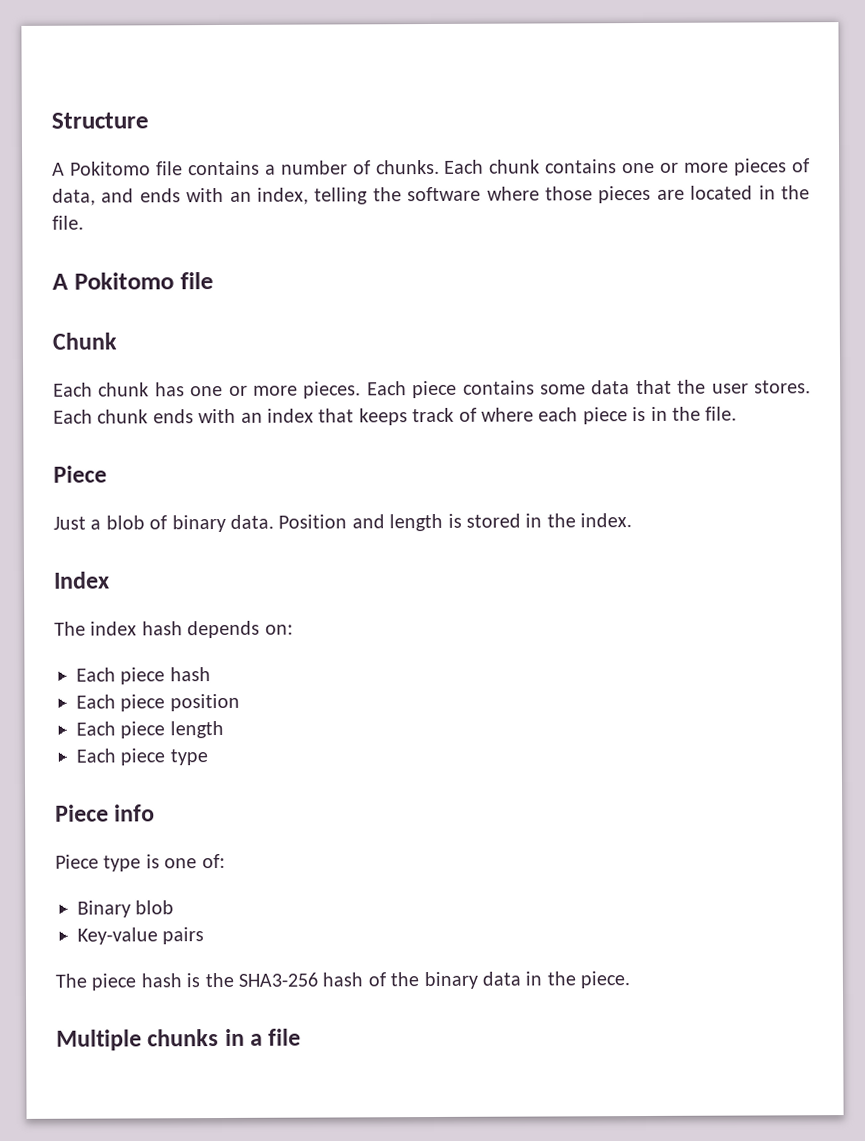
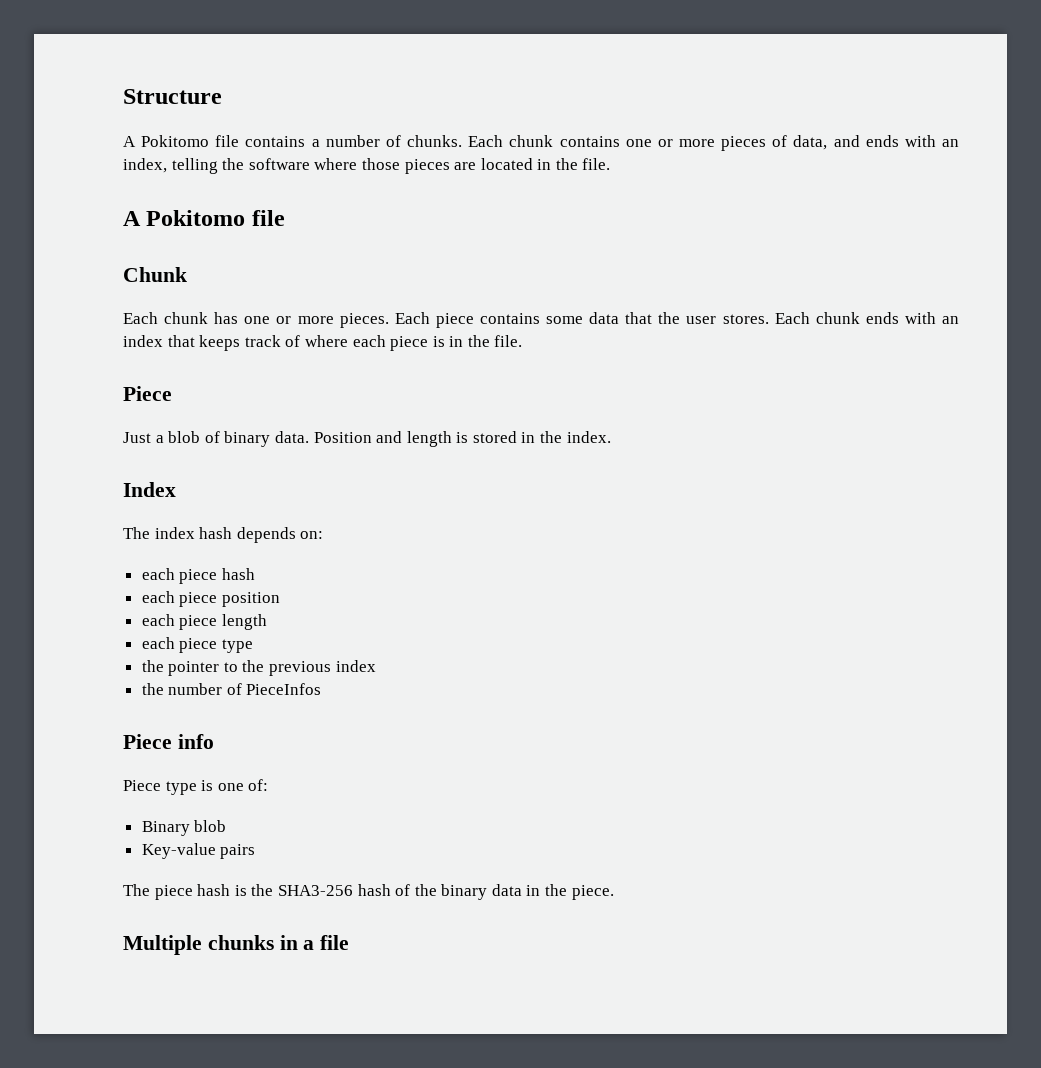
- Each piece hash
+ each piece hash
- Each piece position
+ each piece position
- Each piece length
+ each piece length
- Each piece type
+ each piece type
+ the pointer to the previous index
+ the number of PieceInfos

